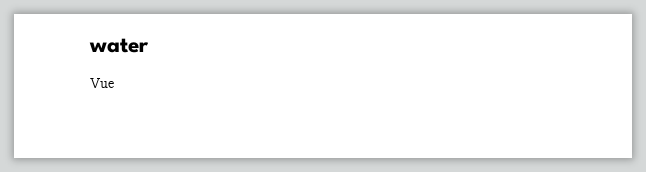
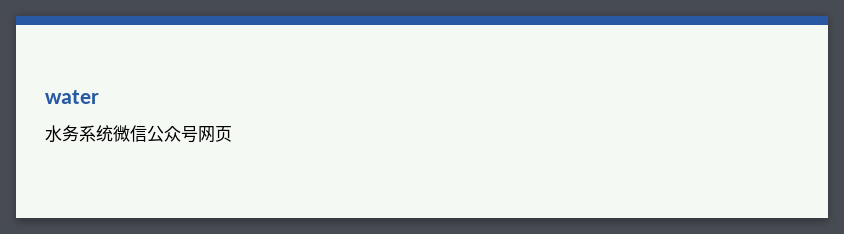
- Vue
+ 水务系统微信公众号网页

